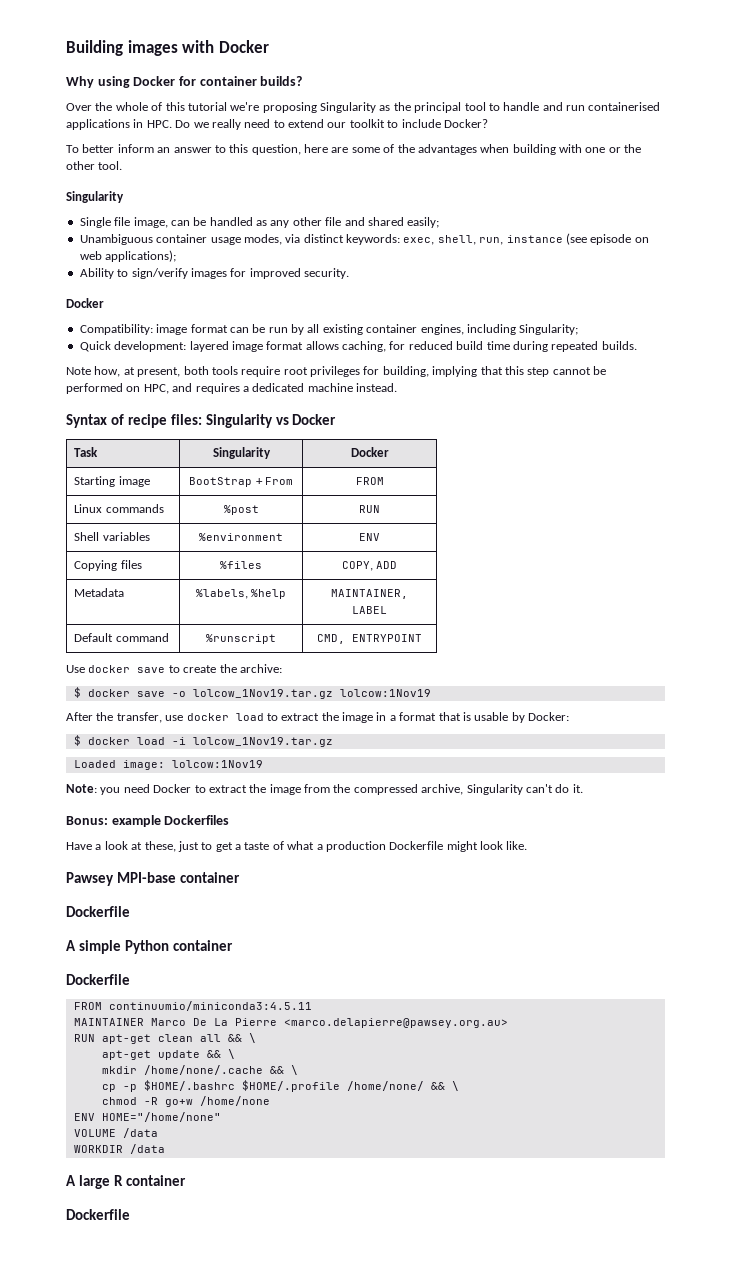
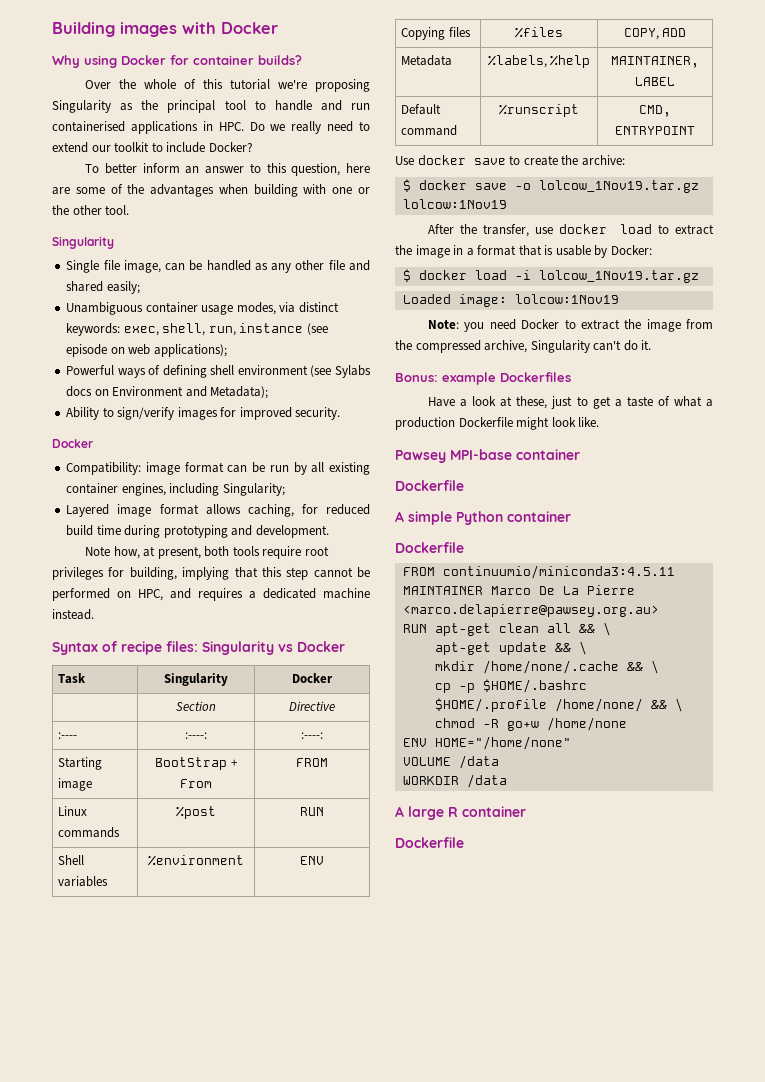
+ Powerful ways of defining shell environment (see Sylabs docs on Environment and Metadata);
- Quick development: layered image format allows caching, for reduced build time during repeated builds.
+ Layered image format allows caching, for reduced build time during prototyping and development.
+ | Section | Directive
+ :---- | :----: | :----:

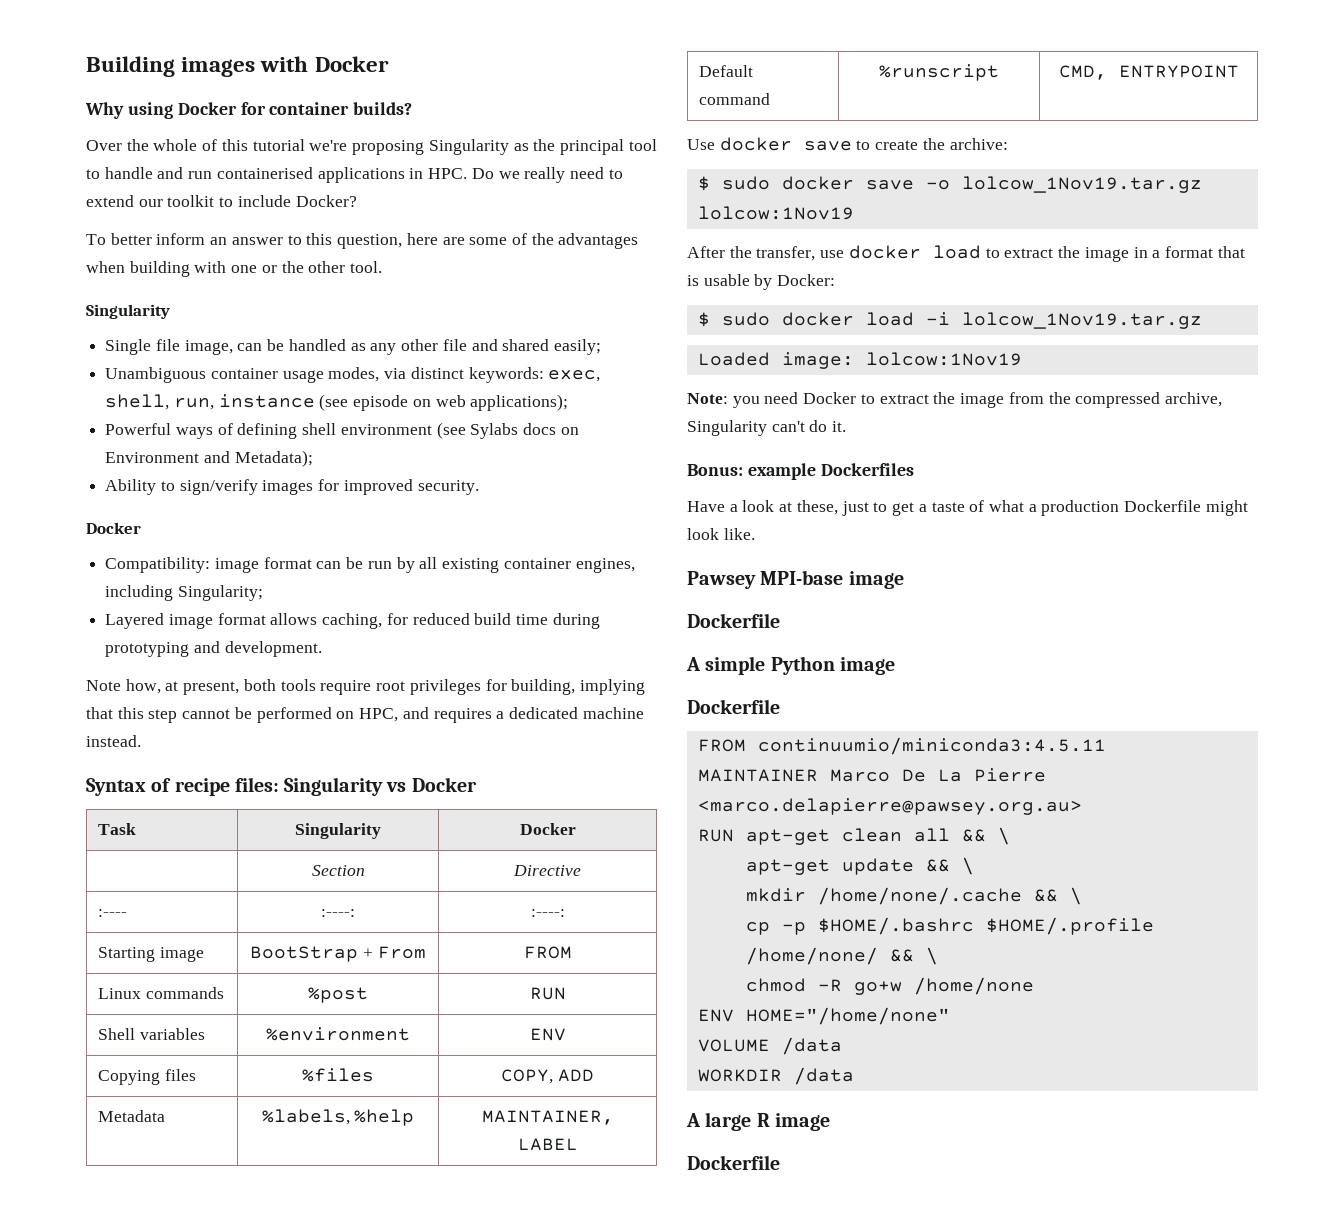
- $ docker save -o lolcow_1Nov19.tar.gz lolcow:1Nov19
+ $ sudo docker save -o lolcow_1Nov19.tar.gz lolcow:1Nov19
- $ docker load -i lolcow_1Nov19.tar.gz
+ $ sudo docker load -i lolcow_1Nov19.tar.gz
- Pawsey MPI-base container
+ Pawsey MPI-base image
- A simple Python container
+ A simple Python image
- A large R container
+ A large R image

